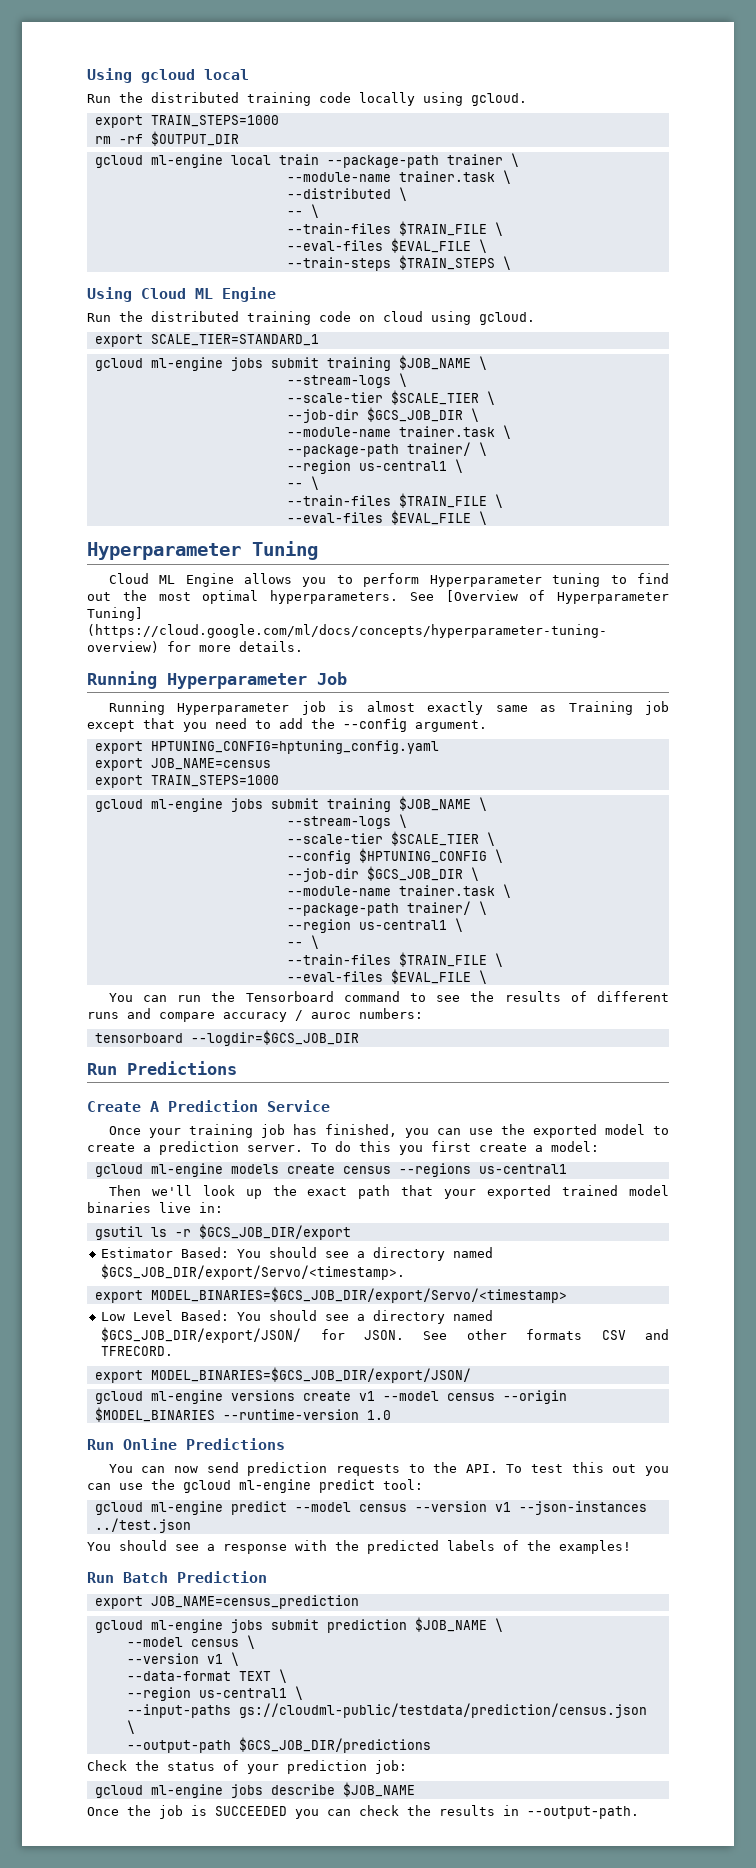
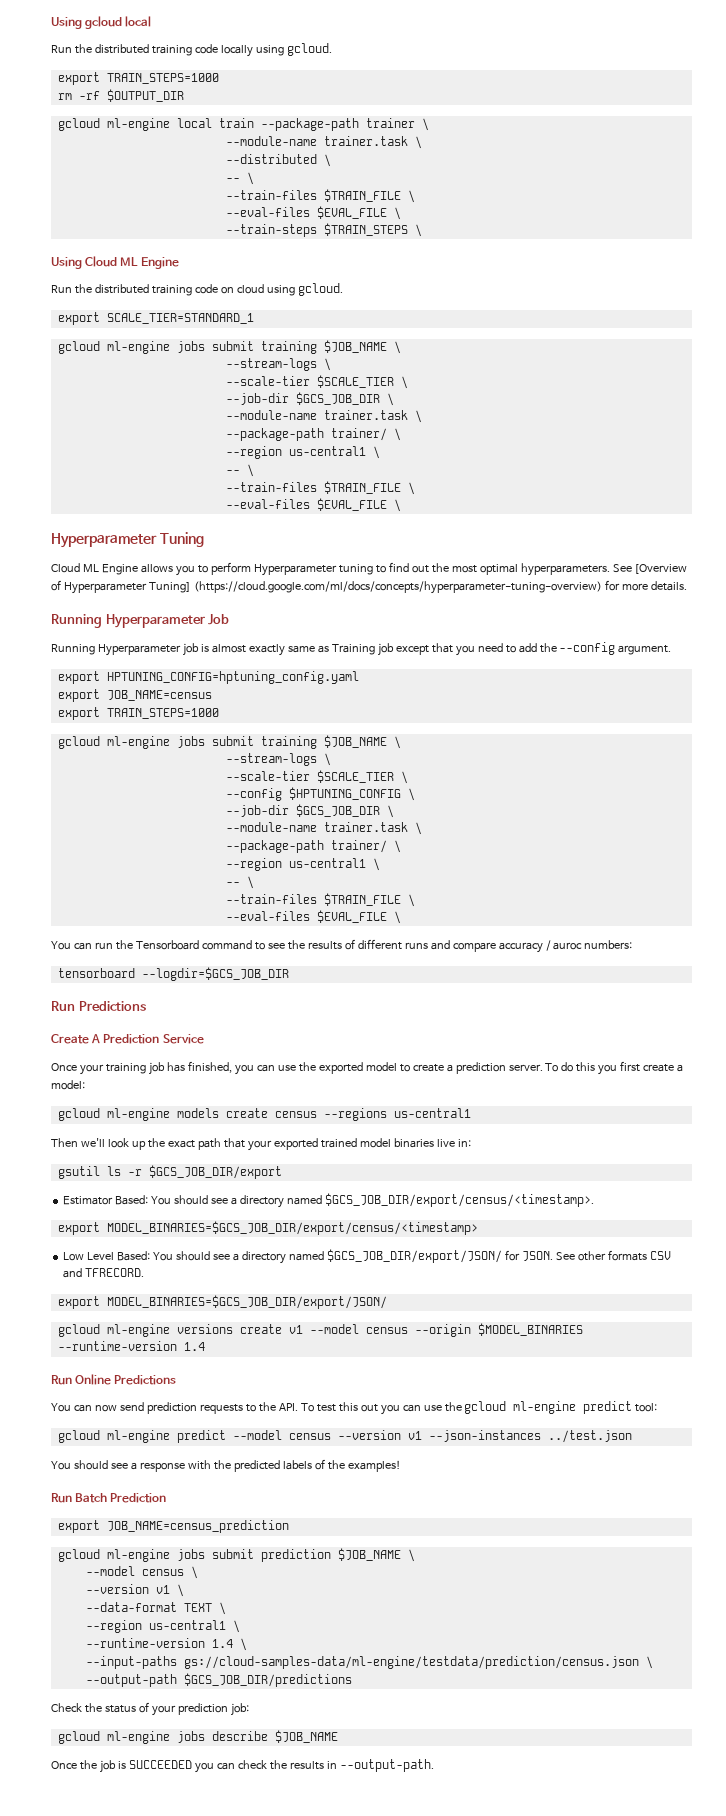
- Estimator Based: You should see a directory named $GCS_JOB_DIR/export/Servo/<timestamp>.
- export MODEL_BINARIES=$GCS_JOB_DIR/export/Servo/<timestamp>
+ Estimator Based: You should see a directory named $GCS_JOB_DIR/export/census/<timestamp>.
+ export MODEL_BINARIES=$GCS_JOB_DIR/export/census/<timestamp>
- gcloud ml-engine versions create v1 --model census --origin $MODEL_BINARIES --runtime-version 1.0
+ gcloud ml-engine versions create v1 --model census --origin $MODEL_BINARIES --runtime-version 1.4
+ --runtime-version 1.4 \
- --input-paths gs://cloudml-public/testdata/prediction/census.json \
+ --input-paths gs://cloud-samples-data/ml-engine/testdata/prediction/census.json \

